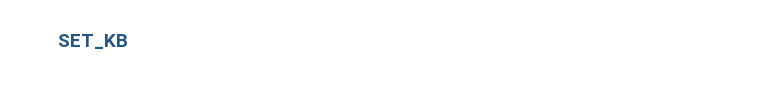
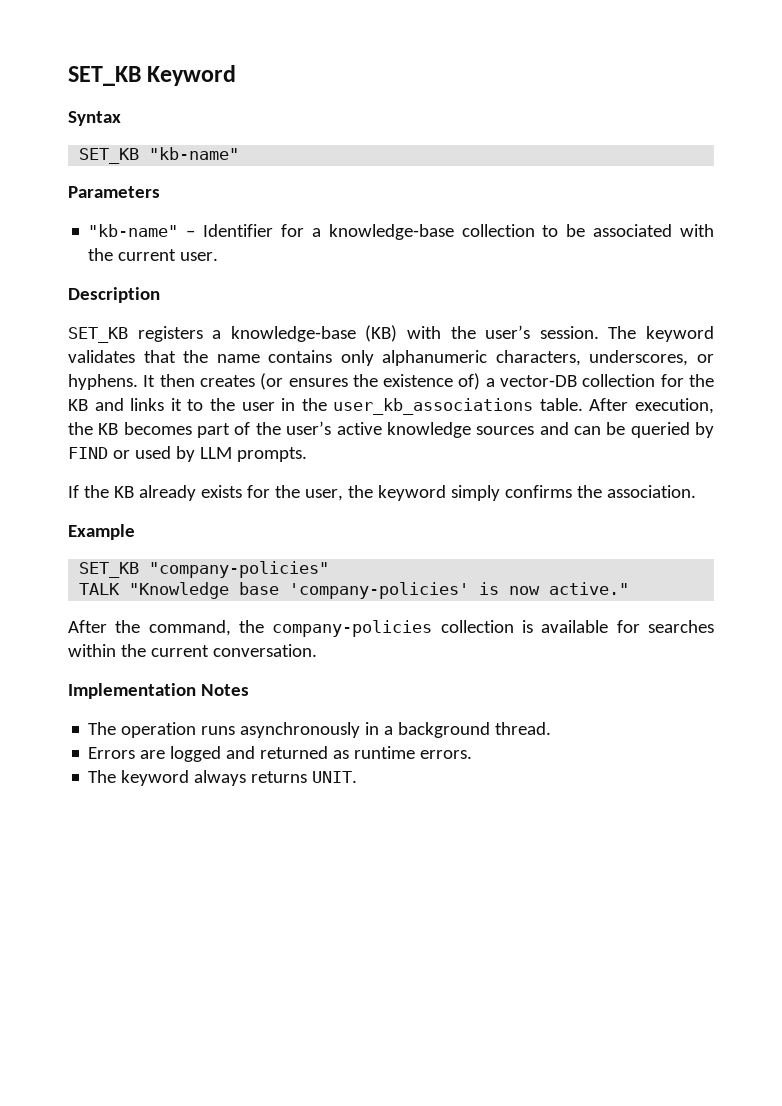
- SET_KB
+ SET_KB Keyword
+ Syntax
+ SET_KB "kb-name"
+ Parameters
+ "kb-name" – Identifier for a knowledge‑base collection to be associated with the current user.
+ Description
+ SET_KB registers a knowledge‑base (KB) with the user’s session. The keyword validates that the name contains only alphanumeric characters, underscores, or hyphens. It then creates (or ensures the existence of) a vector‑DB collection for the KB and links it to the user in the user_kb_associations table. After execution, the KB becomes part of the user’s active knowledge sources and can be queried by FIND or used by LLM prompts.
+ If the KB already exists for the user, the keyword simply confirms the association.
+ Example
+ SET_KB "company-policies"
+ TALK "Knowledge base 'company-policies' is now active."
+ After the command, the company-policies collection is available for searches within the current conversation.
+ Implementation Notes
+ The operation runs asynchronously in a background thread.
+ Errors are logged and returned as runtime errors.
+ The keyword always returns UNIT.

